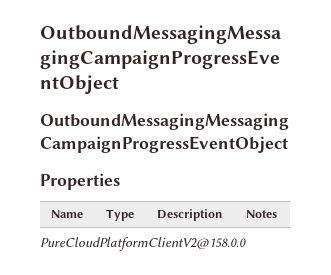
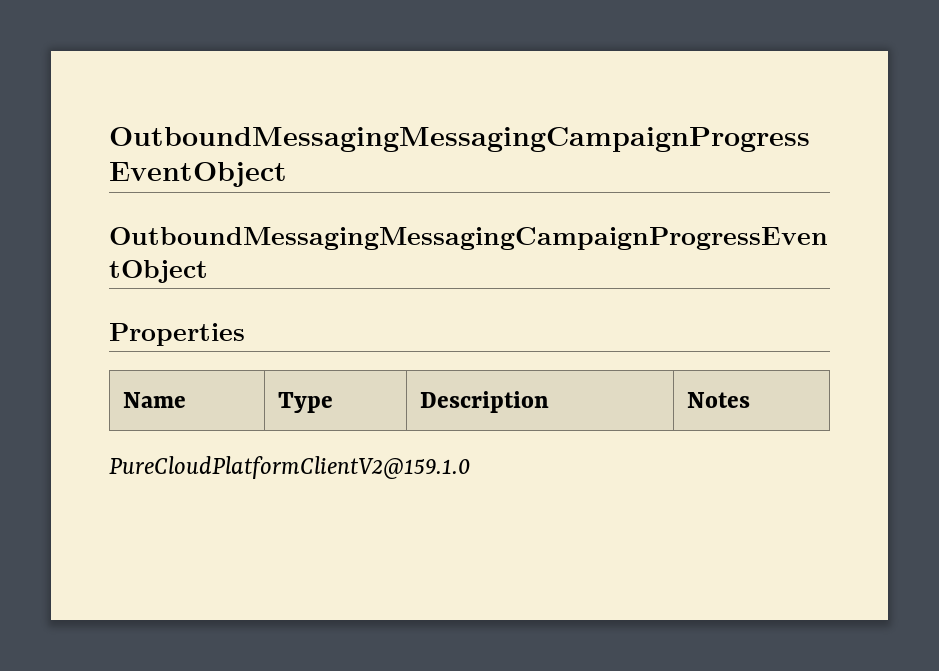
- PureCloudPlatformClientV2@158.0.0
+ PureCloudPlatformClientV2@159.1.0

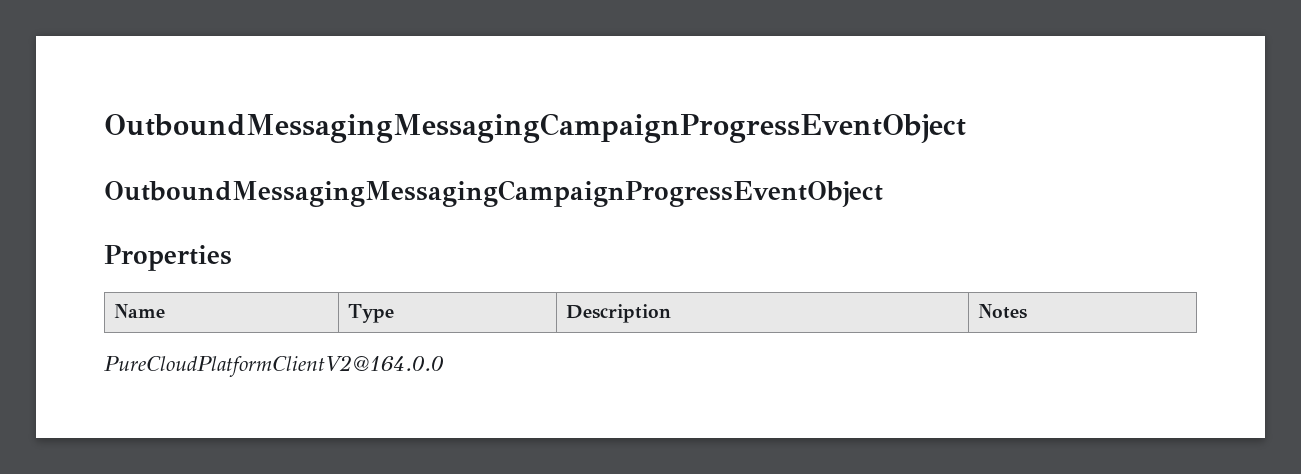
- PureCloudPlatformClientV2@159.1.0
+ PureCloudPlatformClientV2@164.0.0

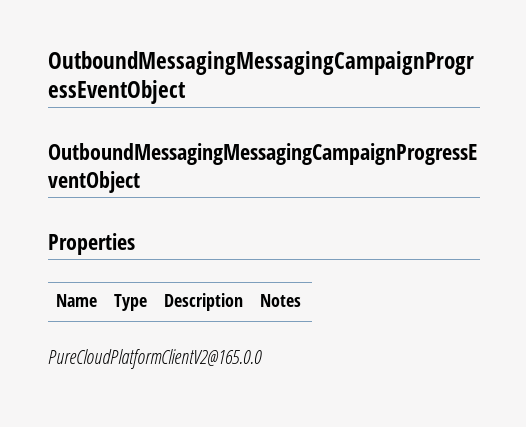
- PureCloudPlatformClientV2@164.0.0
+ PureCloudPlatformClientV2@165.0.0

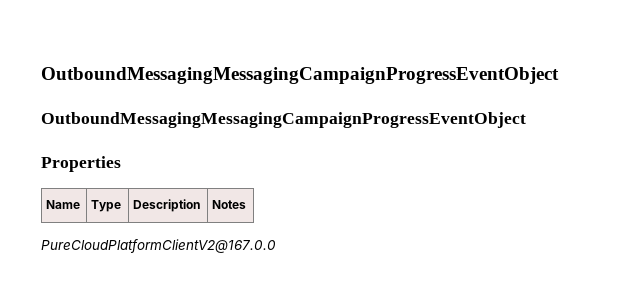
- PureCloudPlatformClientV2@165.0.0
+ PureCloudPlatformClientV2@167.0.0

